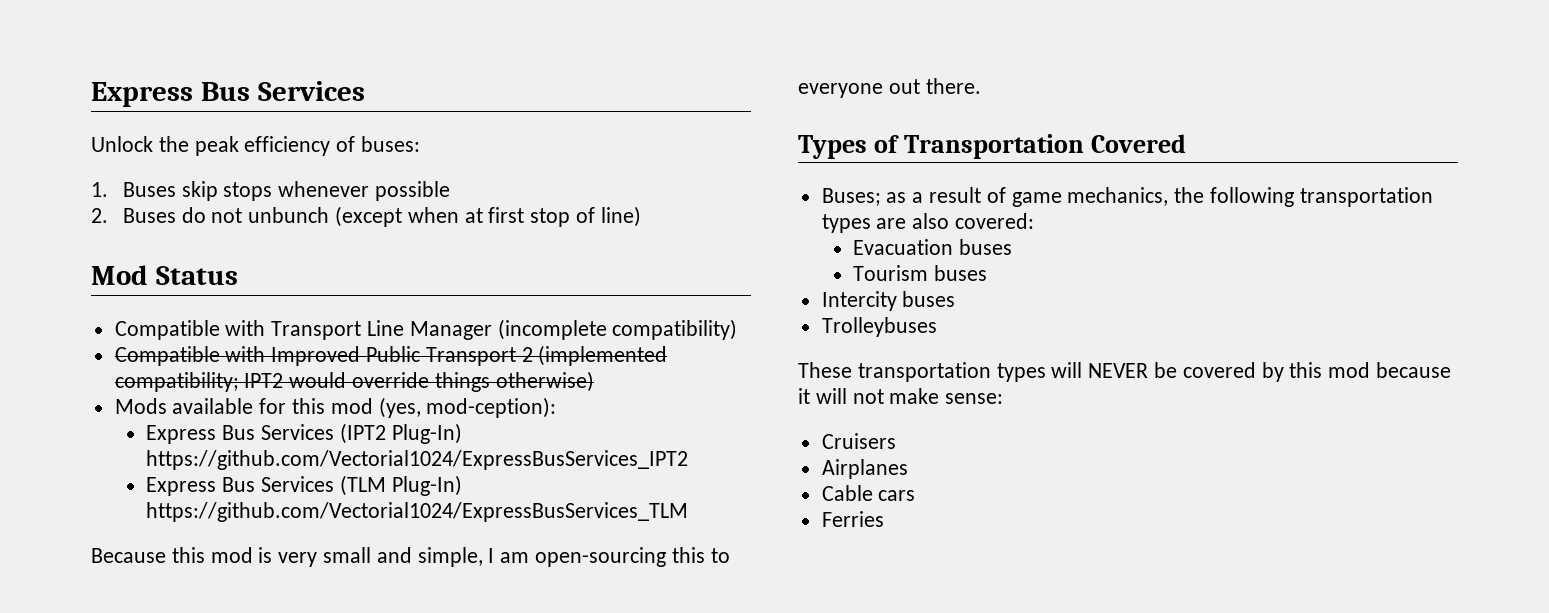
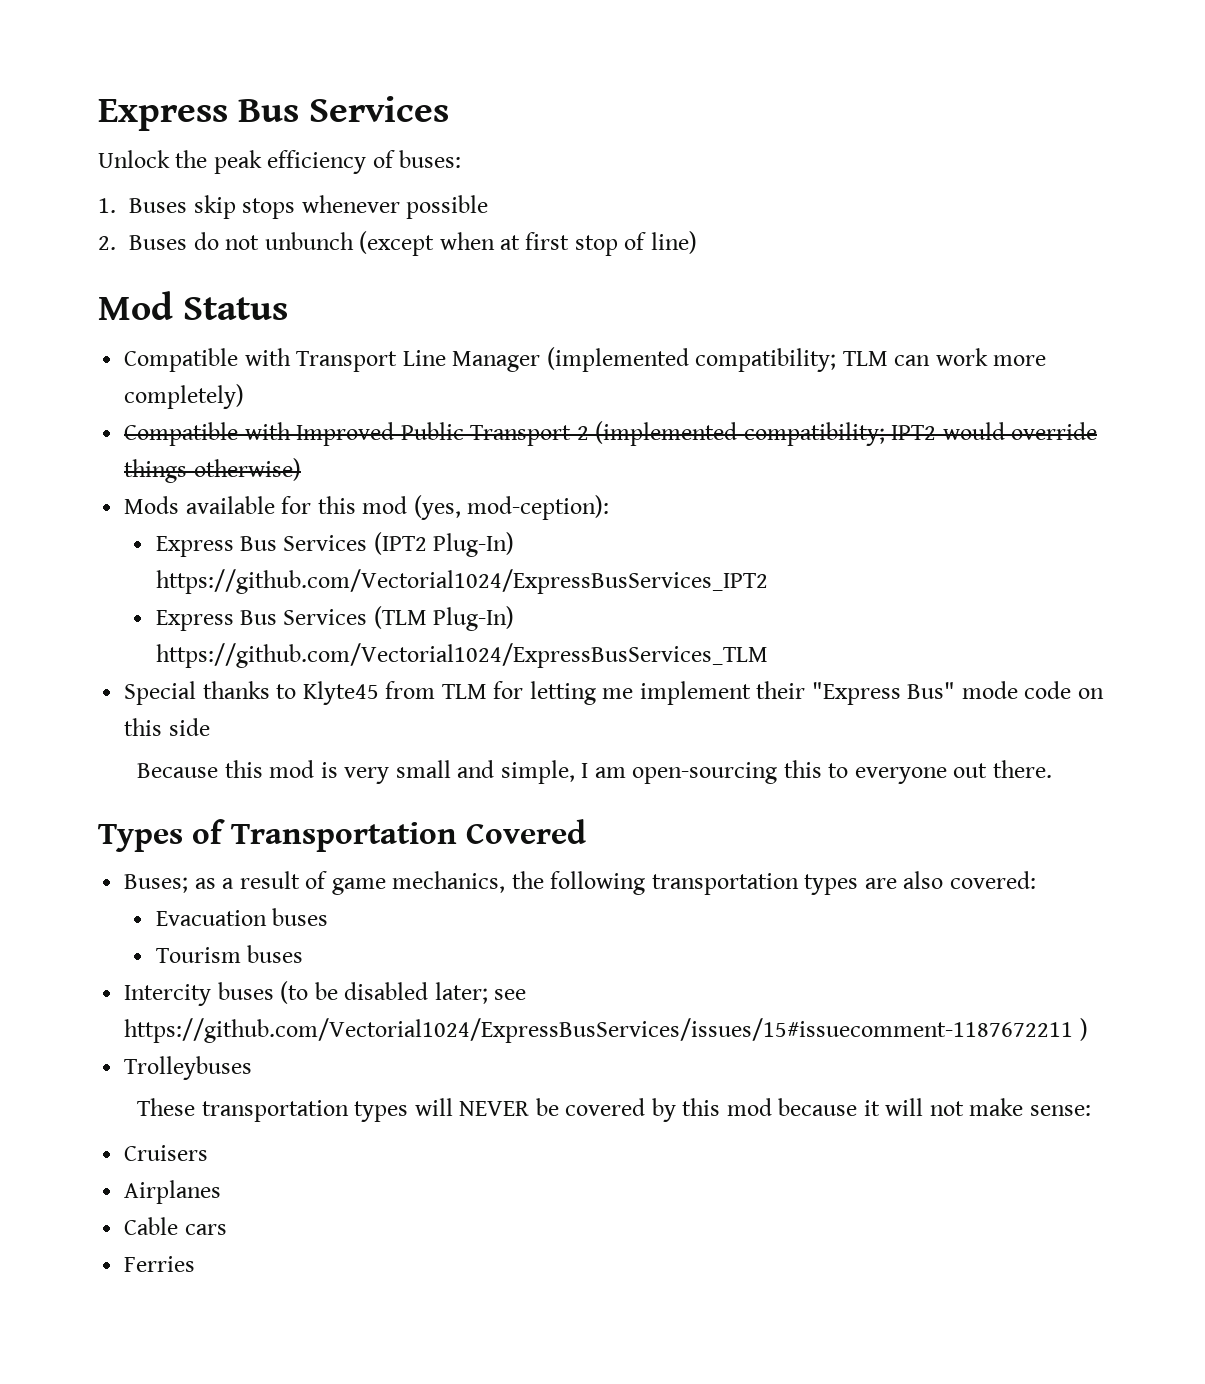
- Compatible with Transport Line Manager (incomplete compatibility)
+ Compatible with Transport Line Manager (implemented compatibility; TLM can work more completely)
+ Special thanks to Klyte45 from TLM for letting me implement their "Express Bus" mode code on this side
- Intercity buses
+ Intercity buses (to be disabled later; see https://github.com/Vectorial1024/ExpressBusServices/issues/15#issuecomment-1187672211 )

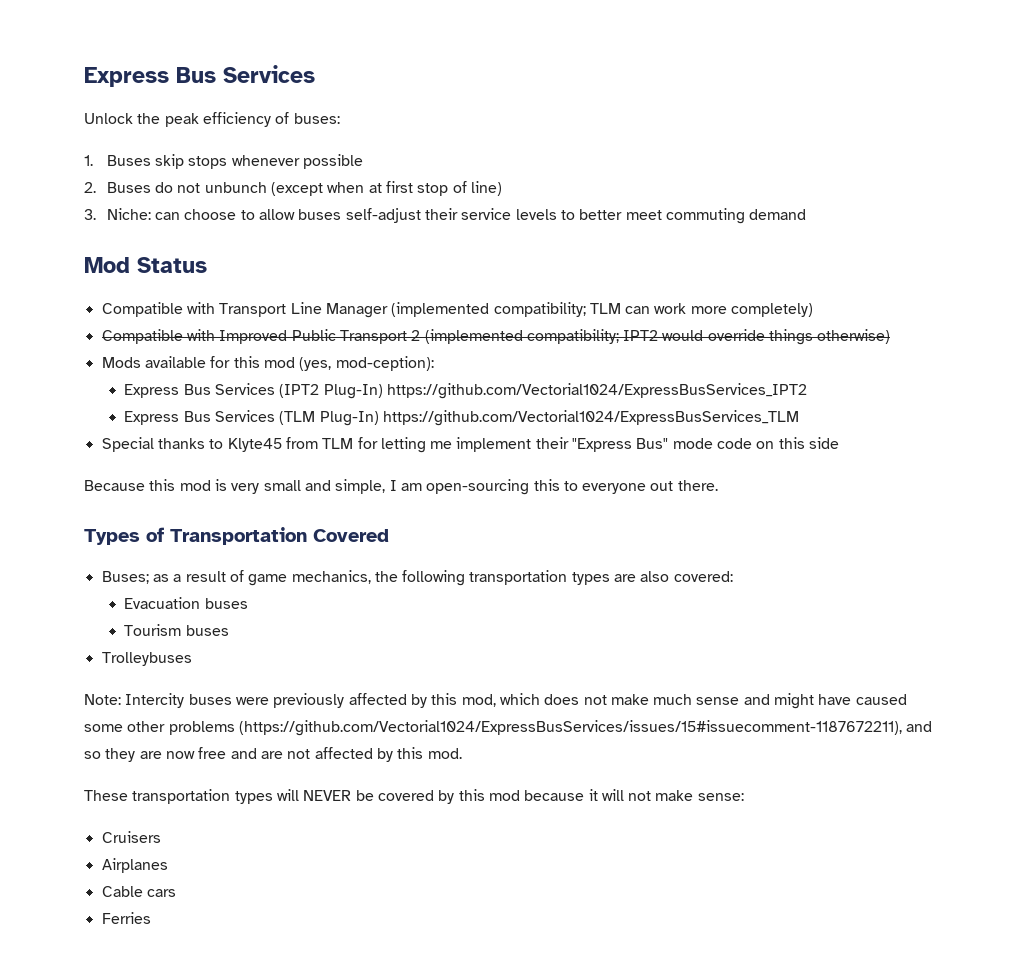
+ 3. Niche: can choose to allow buses self-adjust their service levels to better meet commuting demand
- Intercity buses (to be disabled later; see https://github.com/Vectorial1024/ExpressBusServices/issues/15#issuecomment-1187672211 )
  Trolleybuses
+ Note: Intercity buses were previously affected by this mod, which does not make much sense and might have caused some other problems (https://github.com/Vectorial1024/ExpressBusServices/issues/15#issuecomment-1187672211), and so they are now free and are not affected by this mod.

